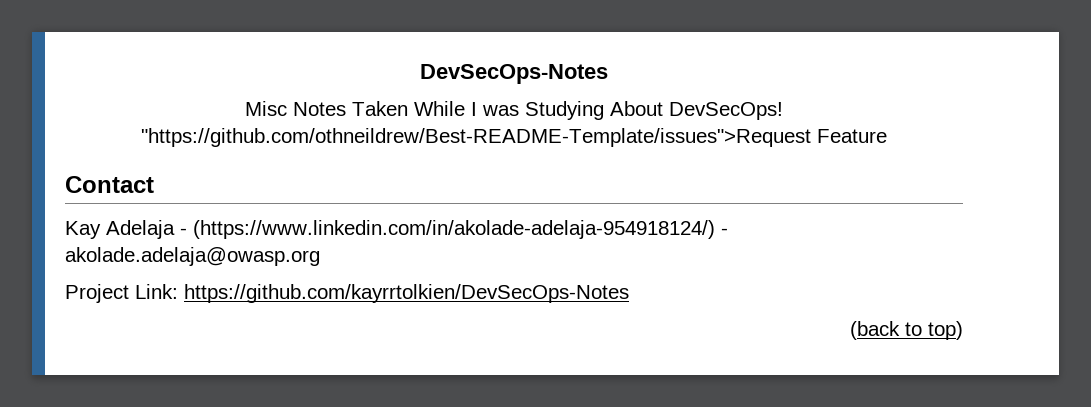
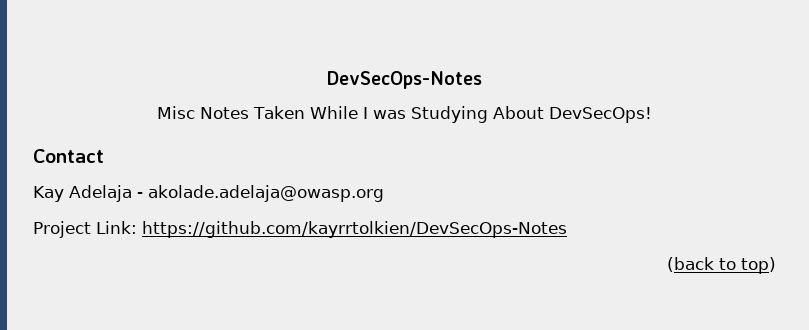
- "https://github.com/othneildrew/Best-README-Template/issues">Request Feature
- Kay Adelaja - (https://www.linkedin.com/in/akolade-adelaja-954918124/) - akolade.adelaja@owasp.org
+ Kay Adelaja - akolade.adelaja@owasp.org

